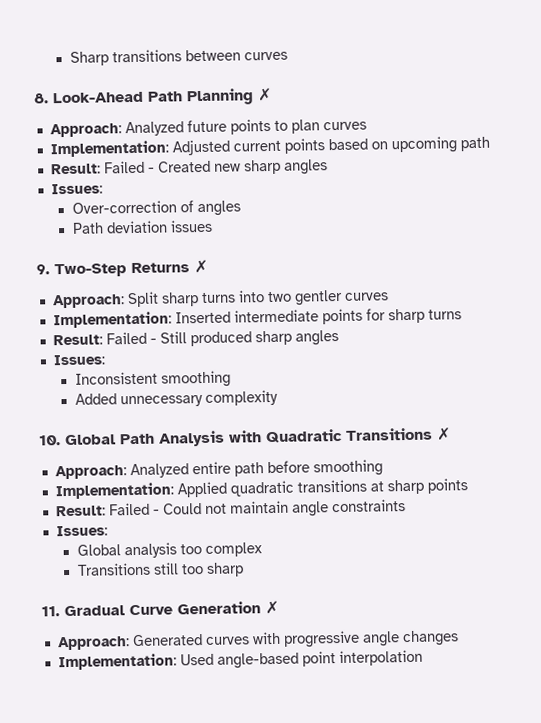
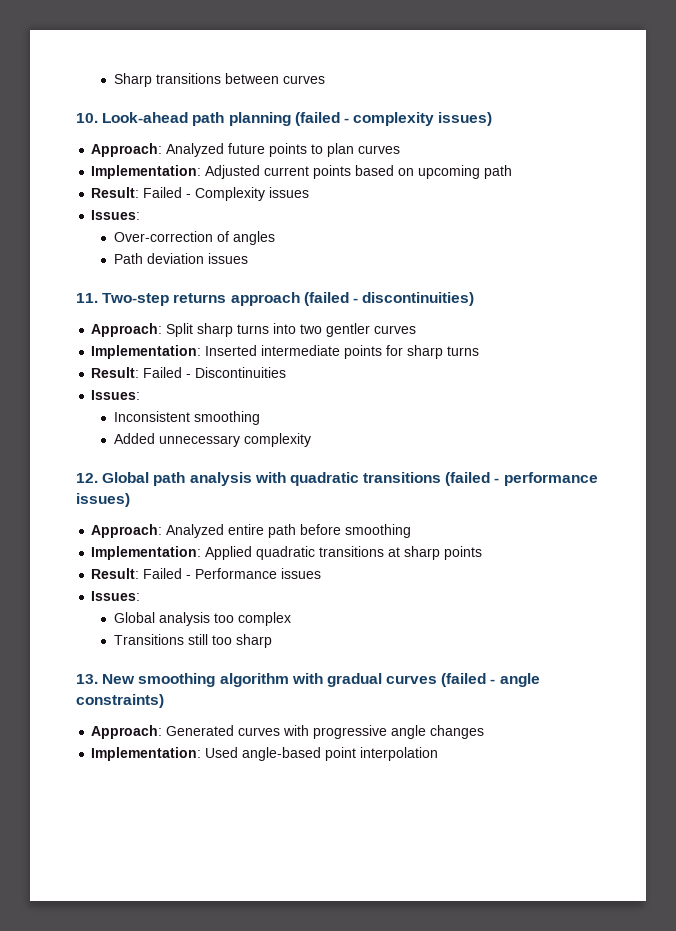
- 8. Look-Ahead Path Planning ✗
+ 10. Look-ahead path planning (failed - complexity issues)
- Result: Failed - Created new sharp angles
+ Result: Failed - Complexity issues
- 9. Two-Step Returns ✗
+ 11. Two-step returns approach (failed - discontinuities)
- Result: Failed - Still produced sharp angles
+ Result: Failed - Discontinuities
- 10. Global Path Analysis with Quadratic Transitions ✗
+ 12. Global path analysis with quadratic transitions (failed - performance issues)
- Result: Failed - Could not maintain angle constraints
+ Result: Failed - Performance issues
- 11. Gradual Curve Generation ✗
+ 13. New smoothing algorithm with gradual curves (failed - angle constraints)

